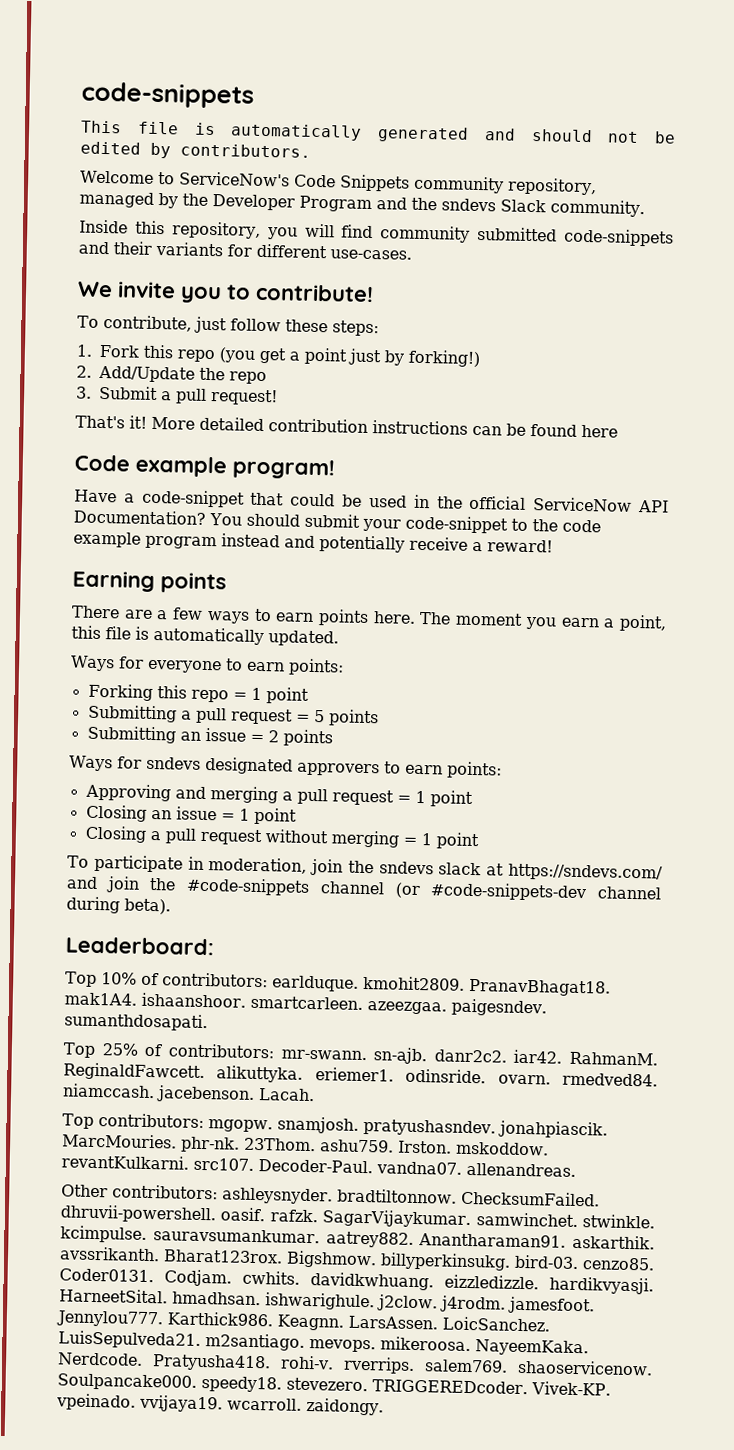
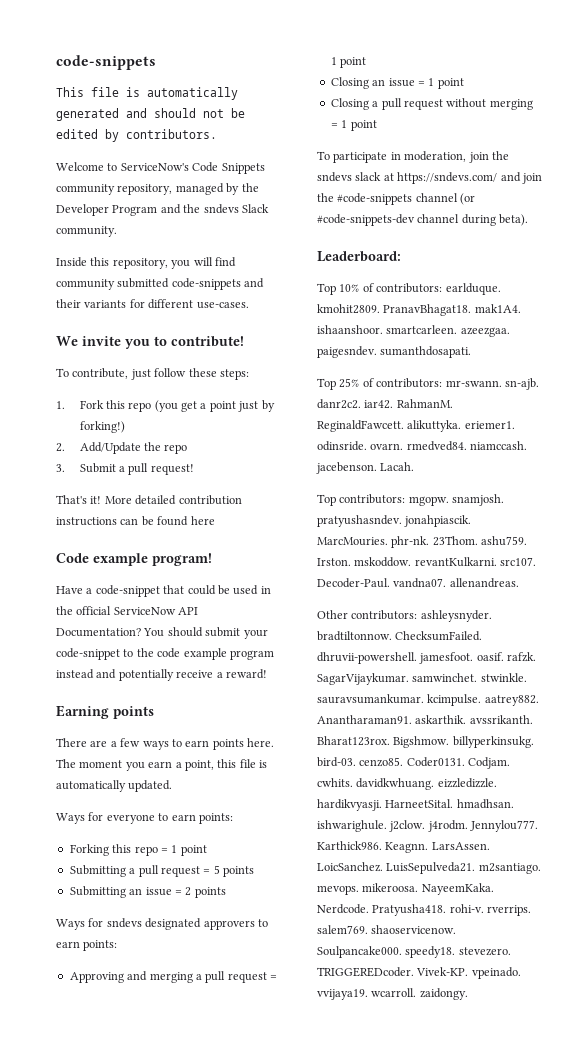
- ChecksumFailed. dhruvii-powershell. oasif. rafzk.
+ ChecksumFailed. dhruvii-powershell. jamesfoot. oasif. rafzk.
- SagarVijaykumar. samwinchet. stwinkle. kcimpulse. sauravsumankumar. aatrey882.
+ SagarVijaykumar. samwinchet. stwinkle. sauravsumankumar. kcimpulse. aatrey882.
- HarneetSital. hmadhsan. ishwarighule. j2clow. j4rodm. jamesfoot.
+ HarneetSital. hmadhsan. ishwarighule. j2clow. j4rodm.

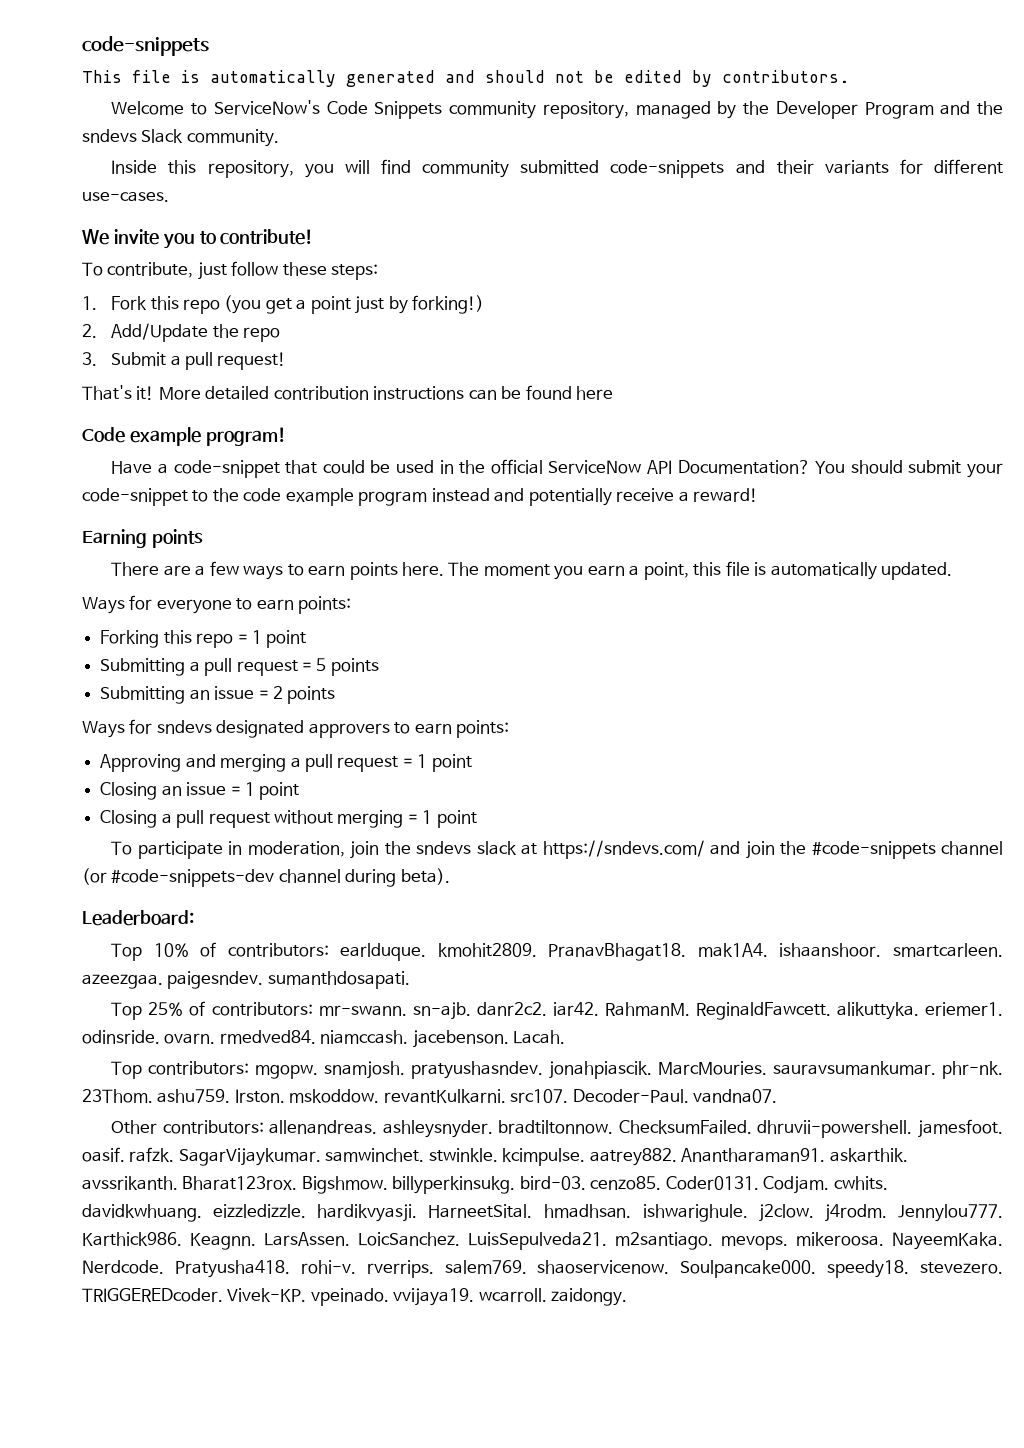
- MarcMouries. phr-nk.
+ MarcMouries. sauravsumankumar. phr-nk.
- Decoder-Paul. vandna07. allenandreas.
+ Decoder-Paul. vandna07.
- Other contributors: ashleysnyder. bradtiltonnow.
+ Other contributors: allenandreas. ashleysnyder. bradtiltonnow.
- SagarVijaykumar. samwinchet. stwinkle. sauravsumankumar. kcimpulse. aatrey882.
+ SagarVijaykumar. samwinchet. stwinkle. kcimpulse. aatrey882.

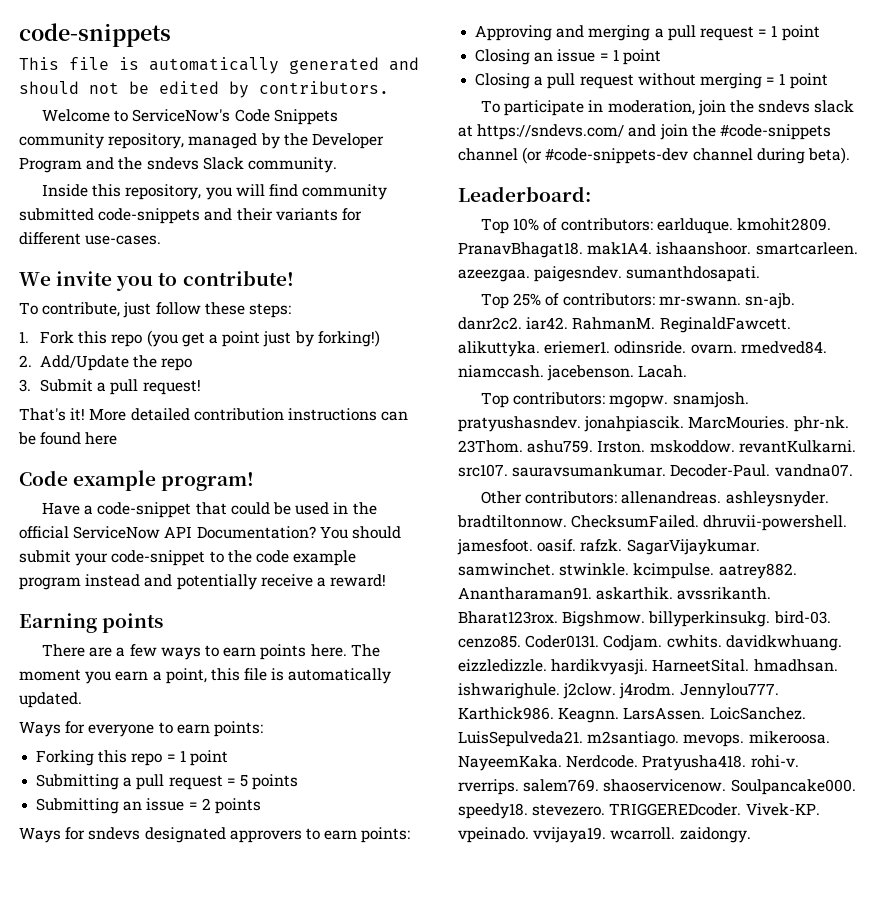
- MarcMouries. sauravsumankumar. phr-nk.
+ MarcMouries. phr-nk.
- Irston. mskoddow. revantKulkarni. src107.
+ Irston. mskoddow. revantKulkarni. src107. sauravsumankumar.

